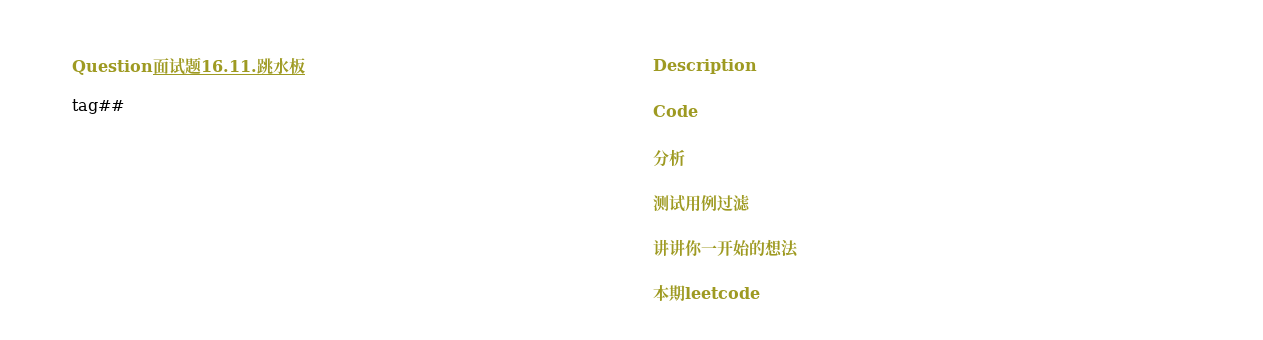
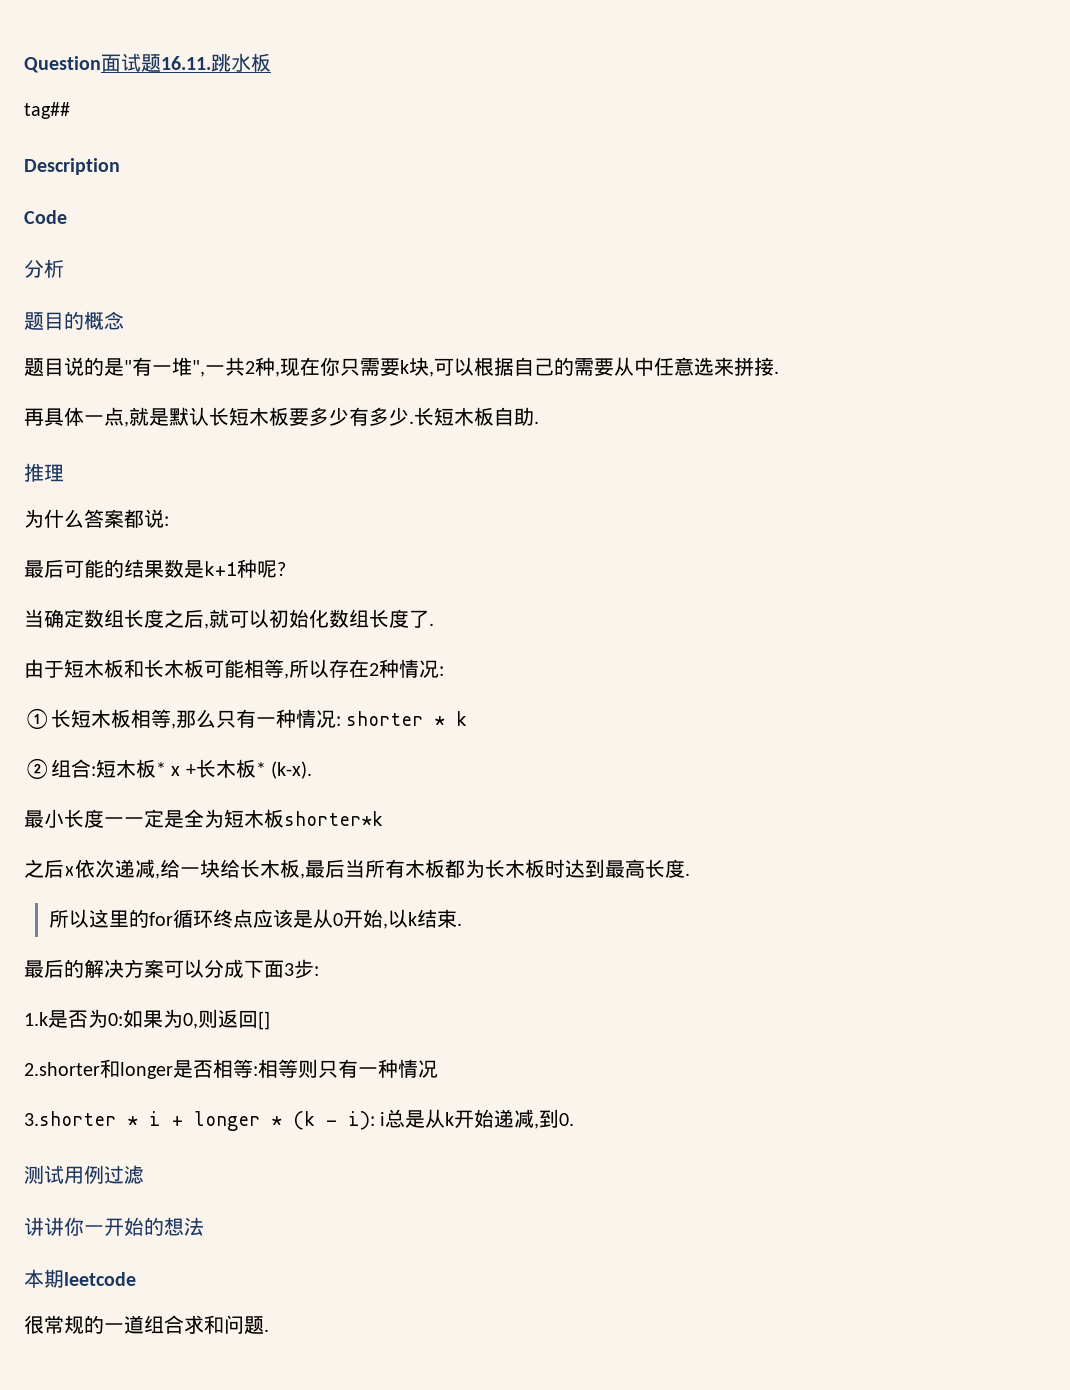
+ 题目的概念
+ 题目说的是"有一堆",一共2种,现在你只需要k块,可以根据自己的需要从中任意选来拼接.
+ 再具体一点,就是默认长短木板要多少有多少.长短木板自助.
+ 推理
+ 为什么答案都说:
+ 最后可能的结果数是k+1种呢?
+ 当确定数组长度之后,就可以初始化数组长度了.
+ 由于短木板和长木板可能相等,所以存在2种情况:
+ ①长短木板相等,那么只有一种情况: shorter * k
+ ②组合:短木板* x +长木板* (k-x).
+ 最小长度一一定是全为短木板shorter*k
+ 之后x依次递减,给一块给长木板,最后当所有木板都为长木板时达到最高长度.
+ 所以这里的for循环终点应该是从0开始,以k结束.
+ 最后的解决方案可以分成下面3步:
+ 1.k是否为0:如果为0,则返回[]
+ 2.shorter和longer是否相等:相等则只有一种情况
+ 3.shorter * i + longer * (k - i): i总是从k开始递减,到0.
+ 很常规的一道组合求和问题.

